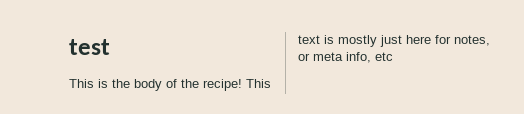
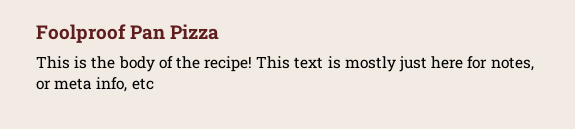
- test
+ Foolproof Pan Pizza

